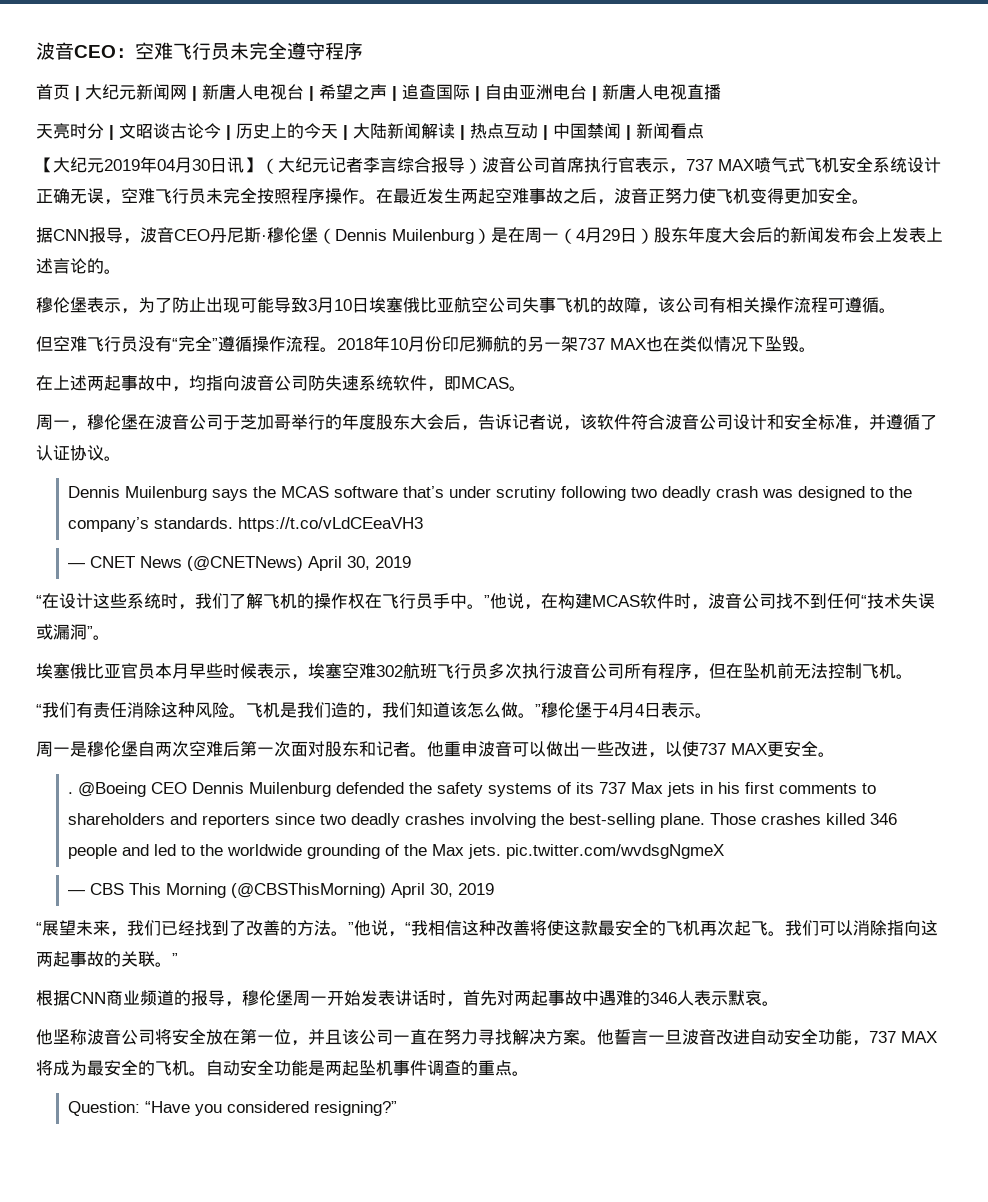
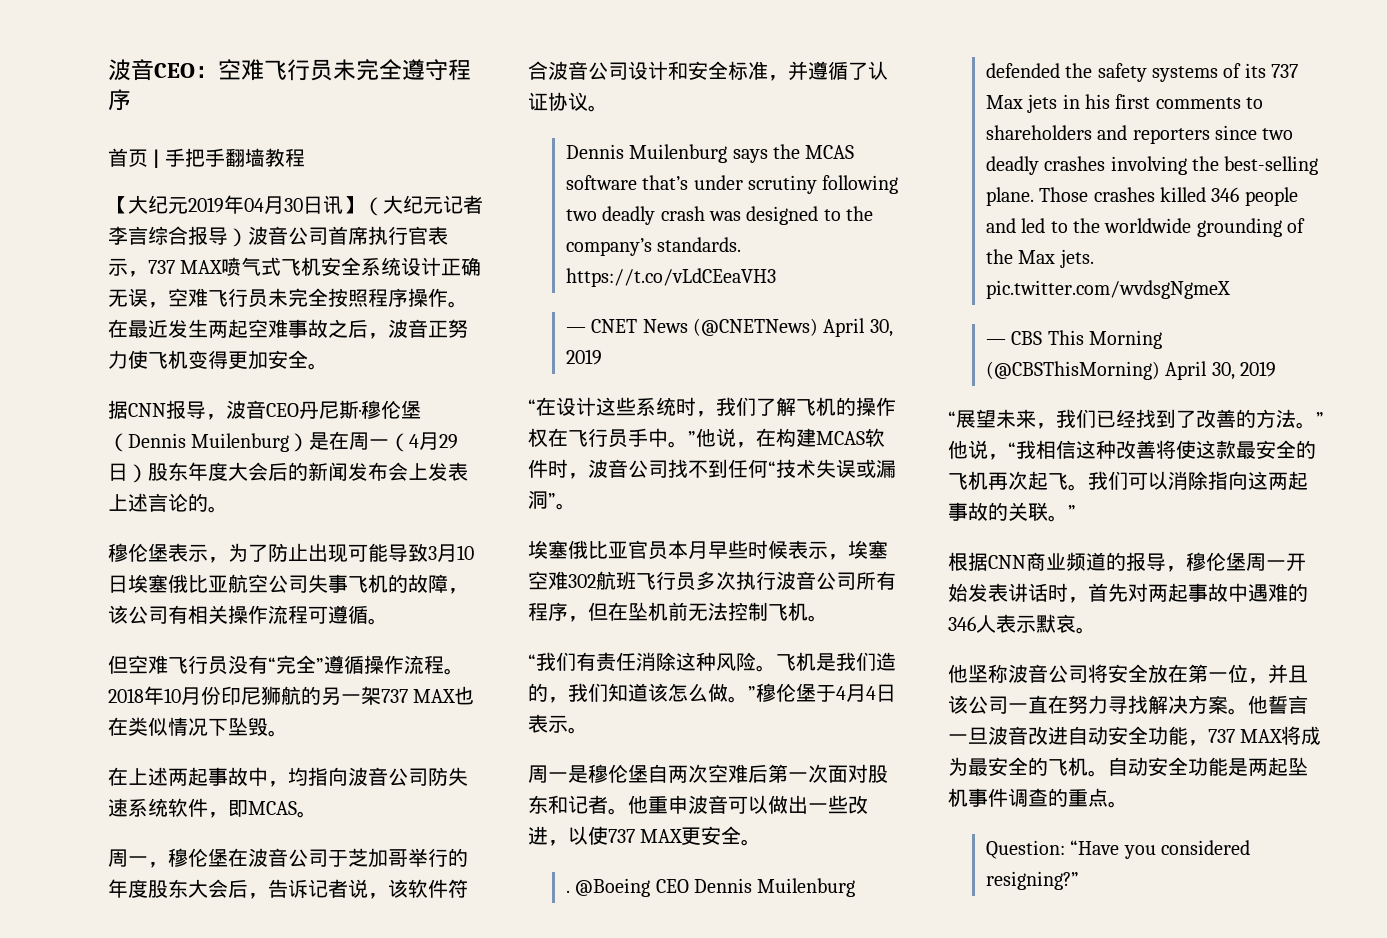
- 首页 | 大纪元新闻网 | 新唐人电视台 | 希望之声 | 追查国际 | 自由亚洲电台 | 新唐人电视直播
- 天亮时分 | 文昭谈古论今 | 历史上的今天 | 大陆新闻解读 | 热点互动 | 中国禁闻 | 新闻看点
+ 首页 | 手把手翻墙教程

